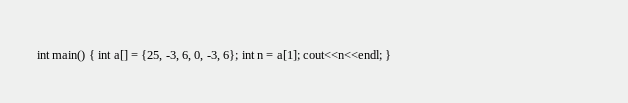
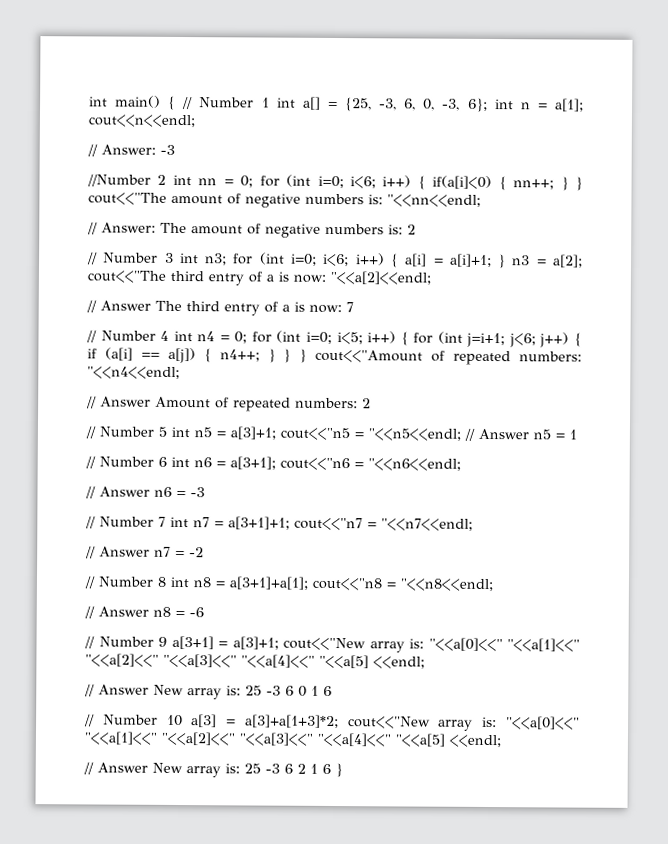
- int main() { int a[] = {25, -3, 6, 0, -3, 6}; int n = a[1]; cout<<n<<endl; }
+ int main() { // Number 1 int a[] = {25, -3, 6, 0, -3, 6}; int n = a[1]; cout<<n<<endl;
+ // Answer: -3
+ //Number 2 int nn = 0; for (int i=0; i<6; i++) { if(a[i]<0) { nn++; } } cout<<"The amount of negative numbers is: "<<nn<<endl;
+ // Answer: The amount of negative numbers is: 2
+ // Number 3 int n3; for (int i=0; i<6; i++) { a[i] = a[i]+1; } n3 = a[2]; cout<<"The third entry of a is now: "<<a[2]<<endl;
+ // Answer The third entry of a is now: 7
+ // Number 4 int n4 = 0; for (int i=0; i<5; i++) { for (int j=i+1; j<6; j++) { if (a[i] == a[j]) { n4++; } } } cout<<"Amount of repeated numbers: "<<n4<<endl;
+ // Answer Amount of repeated numbers: 2
+ // Number 5 int n5 = a[3]+1; cout<<"n5 = "<<n5<<endl; // Answer n5 = 1
+ // Number 6 int n6 = a[3+1]; cout<<"n6 = "<<n6<<endl;
+ // Answer n6 = -3
+ // Number 7 int n7 = a[3+1]+1; cout<<"n7 = "<<n7<<endl;
+ // Answer n7 = -2
+ // Number 8 int n8 = a[3+1]+a[1]; cout<<"n8 = "<<n8<<endl;
+ // Answer n8 = -6
+ // Number 9 a[3+1] = a[3]+1; cout<<"New array is: "<<a[0]<<" "<<a[1]<<" "<<a[2]<<" "<<a[3]<<" "<<a[4]<<" "<<a[5] <<endl;
+ // Answer New array is: 25 -3 6 0 1 6
+ // Number 10 a[3] = a[3]+a[1+3]*2; cout<<"New array is: "<<a[0]<<" "<<a[1]<<" "<<a[2]<<" "<<a[3]<<" "<<a[4]<<" "<<a[5] <<endl;
+ // Answer New array is: 25 -3 6 2 1 6 }

